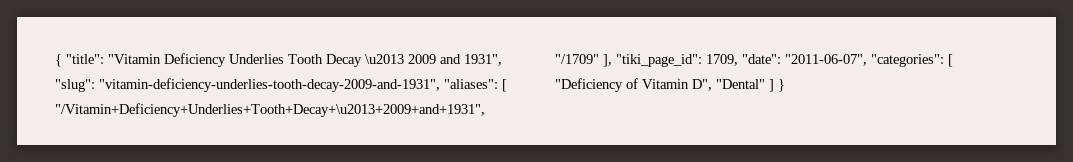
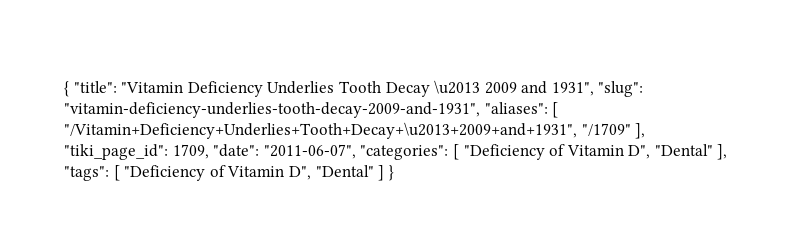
- { "title": "Vitamin Deficiency Underlies Tooth Decay \u2013 2009 and 1931", "slug": "vitamin-deficiency-underlies-tooth-decay-2009-and-1931", "aliases": [ "/Vitamin+Deficiency+Underlies+Tooth+Decay+\u2013+2009+and+1931", "/1709" ], "tiki_page_id": 1709, "date": "2011-06-07", "categories": [ "Deficiency of Vitamin D", "Dental" ] }
+ { "title": "Vitamin Deficiency Underlies Tooth Decay \u2013 2009 and 1931", "slug": "vitamin-deficiency-underlies-tooth-decay-2009-and-1931", "aliases": [ "/Vitamin+Deficiency+Underlies+Tooth+Decay+\u2013+2009+and+1931", "/1709" ], "tiki_page_id": 1709, "date": "2011-06-07", "categories": [ "Deficiency of Vitamin D", "Dental" ], "tags": [ "Deficiency of Vitamin D", "Dental" ] }

